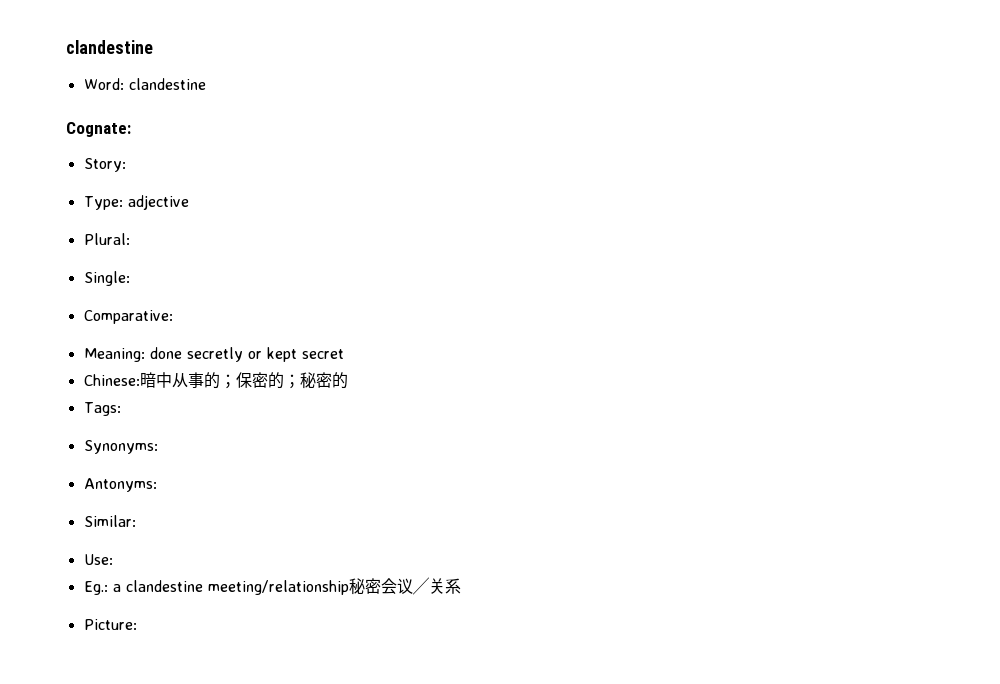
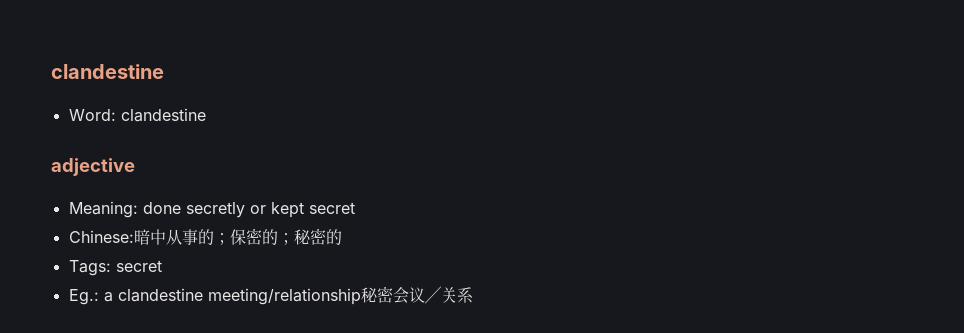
- Cognate:
- Story:
- Type: adjective
- Plural:
- Single:
- Comparative:
+ adjective
- Tags:
- Synonyms:
- Antonyms:
- Similar:
- Use:
+ Tags: secret
- Picture:

